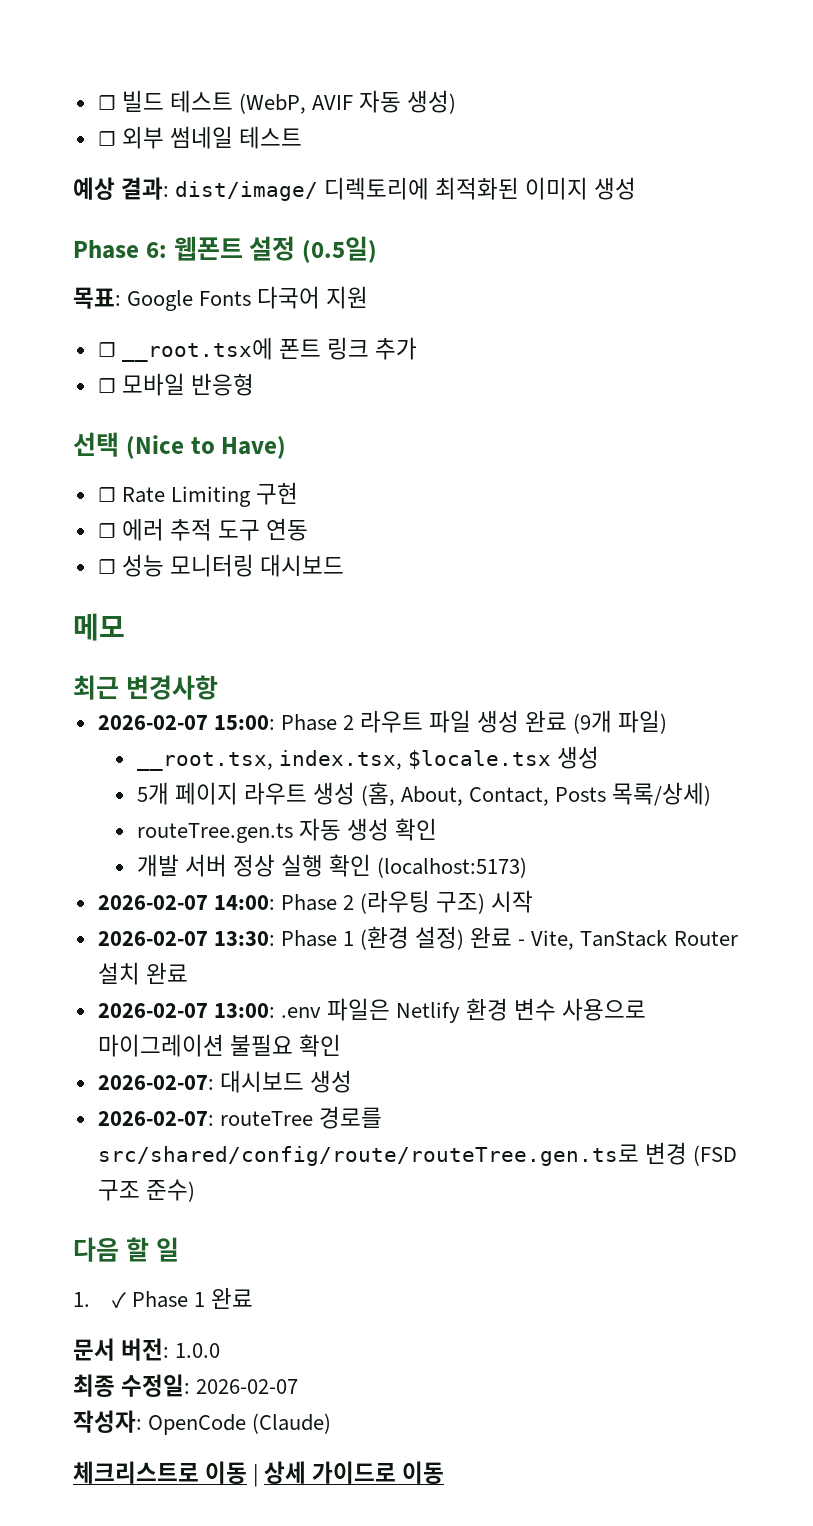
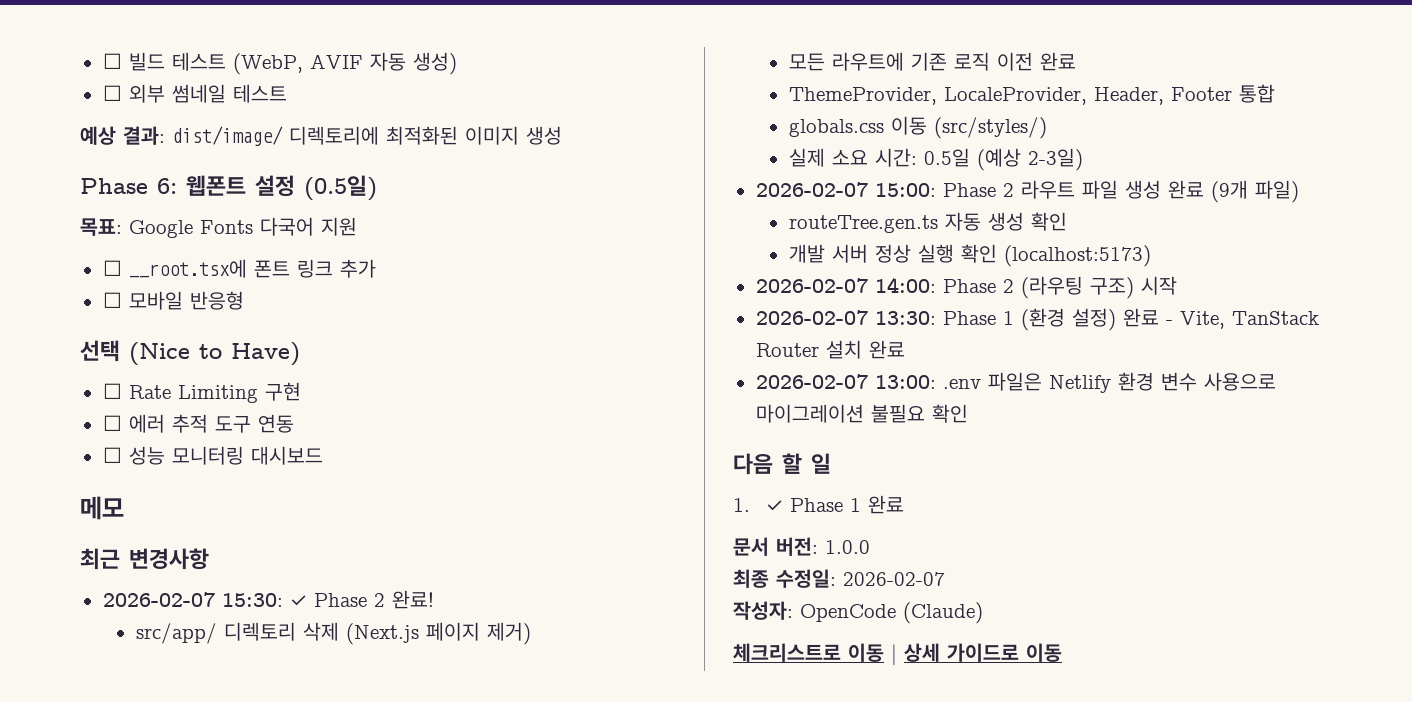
+ 2026-02-07 15:30: ✓ Phase 2 완료!
+ src/app/ 디렉토리 삭제 (Next.js 페이지 제거)
+ 모든 라우트에 기존 로직 이전 완료
+ ThemeProvider, LocaleProvider, Header, Footer 통합
+ globals.css 이동 (src/styles/)
+ 실제 소요 시간: 0.5일 (예상 2-3일)
- __root.tsx, index.tsx, $locale.tsx 생성
- 5개 페이지 라우트 생성 (홈, About, Contact, Posts 목록/상세)
- 2026-02-07: 대시보드 생성
- 2026-02-07: routeTree 경로를 src/shared/config/route/routeTree.gen.ts로 변경 (FSD 구조 준수)

